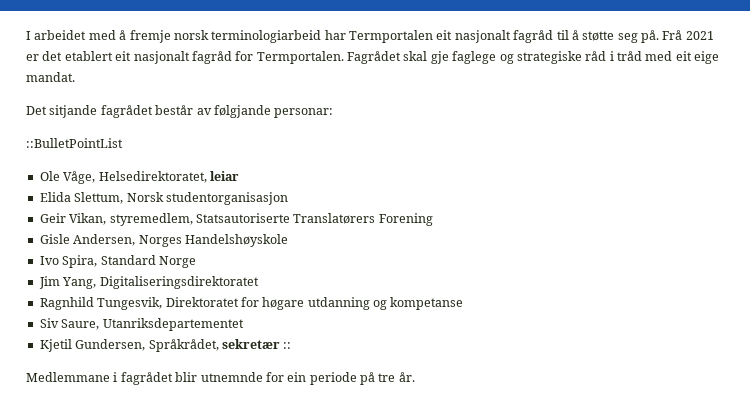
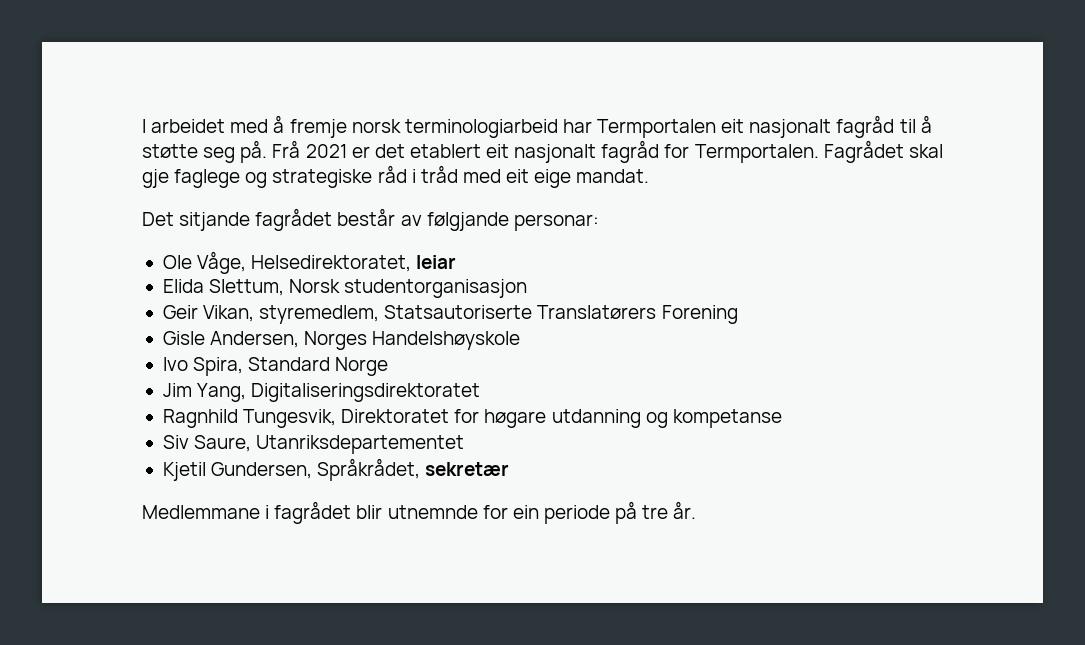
- ::BulletPointList
- Kjetil Gundersen, Språkrådet, sekretær ::
+ Kjetil Gundersen, Språkrådet, sekretær

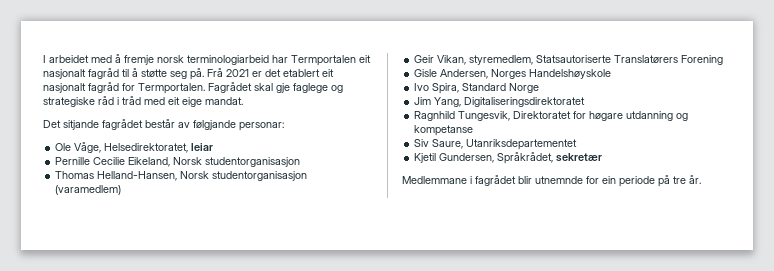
- Elida Slettum, Norsk studentorganisasjon
+ Pernille Cecilie Eikeland, Norsk studentorganisasjon
+ Thomas Helland-Hansen, Norsk studentorganisasjon (varamedlem)

